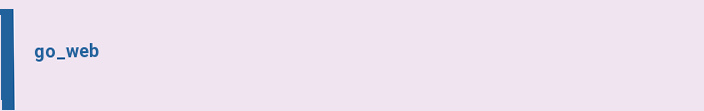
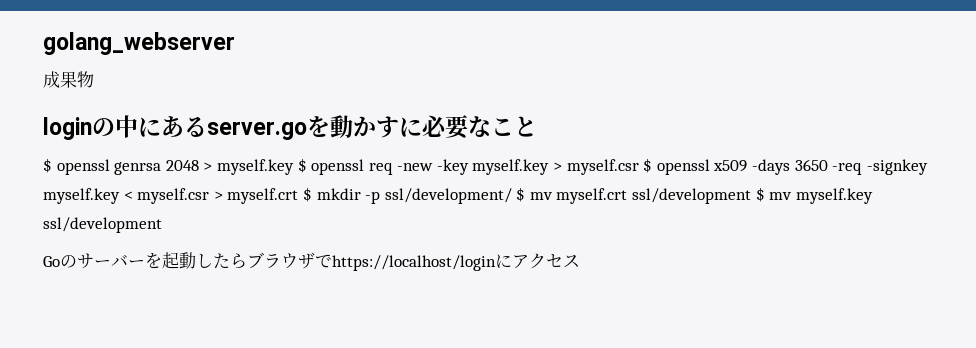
- go_web
+ golang_webserver
+ 成果物
+ loginの中にあるserver.goを動かすに必要なこと
+ $ openssl genrsa 2048 > myself.key $ openssl req -new -key myself.key > myself.csr $ openssl x509 -days 3650 -req -signkey myself.key < myself.csr > myself.crt $ mkdir -p ssl/development/ $ mv myself.crt ssl/development $ mv myself.key ssl/development
+ Goのサーバーを起動したらブラウザでhttps://localhost/loginにアクセス

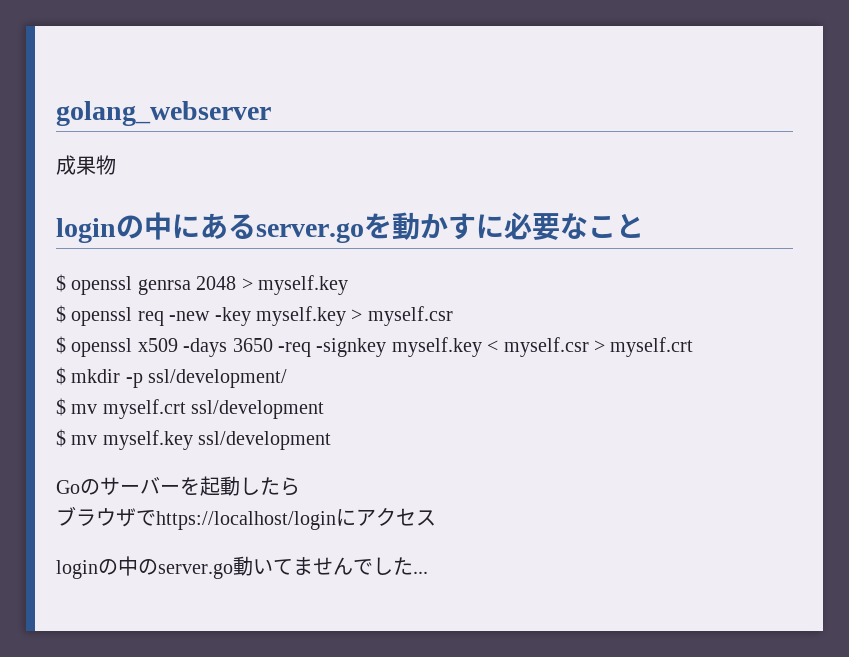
- $ openssl genrsa 2048 > myself.key $ openssl req -new -key myself.key > myself.csr $ openssl x509 -days 3650 -req -signkey myself.key < myself.csr > myself.crt $ mkdir -p ssl/development/ $ mv myself.crt ssl/development $ mv myself.key ssl/development
+ $ openssl genrsa 2048 > myself.key
+ $ openssl req -new -key myself.key > myself.csr
+ $ openssl x509 -days 3650 -req -signkey myself.key < myself.csr > myself.crt
+ $ mkdir -p ssl/development/
+ $ mv myself.crt ssl/development
+ $ mv myself.key ssl/development
- Goのサーバーを起動したらブラウザでhttps://localhost/loginにアクセス
+ Goのサーバーを起動したら
+ ブラウザでhttps://localhost/loginにアクセス
+ loginの中のserver.go動いてませんでした...

